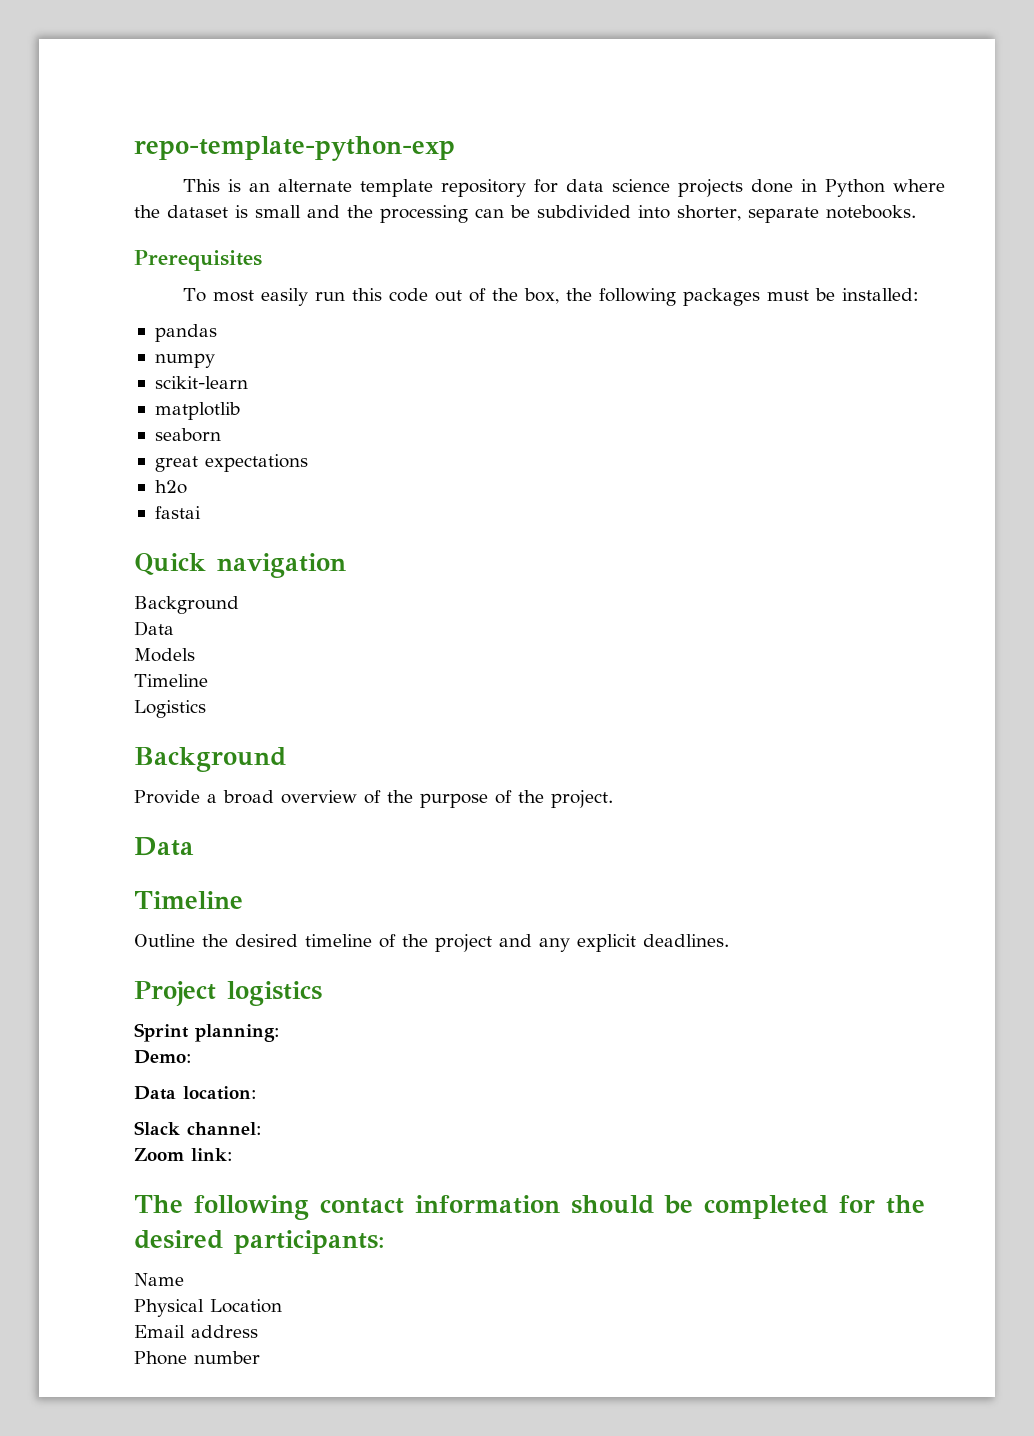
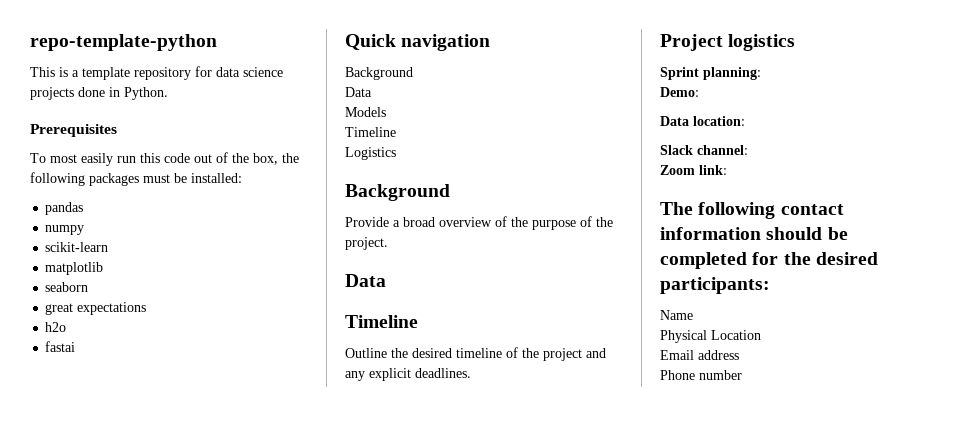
- repo-template-python-exp
+ repo-template-python
- This is an alternate template repository for data science projects done in Python where the dataset is small and the processing can be subdivided into shorter, separate notebooks.
+ This is a template repository for data science projects done in Python.

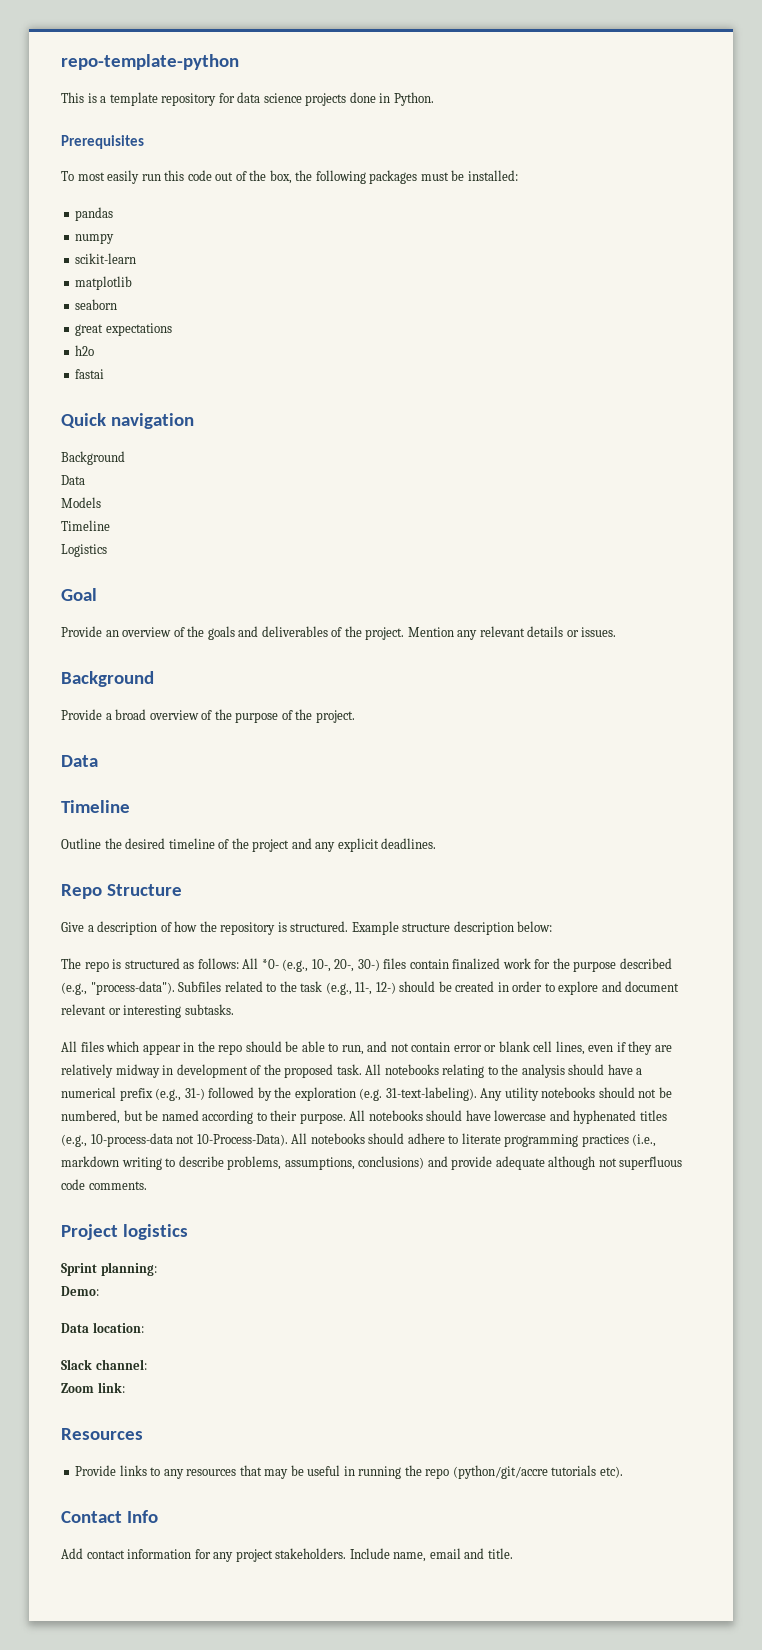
+ Goal
+ Provide an overview of the goals and deliverables of the project. Mention any relevant details or issues.
+ Repo Structure
+ Give a description of how the repository is structured. Example structure description below:
+ The repo is structured as follows: All *0- (e.g., 10-, 20-, 30-) files contain finalized work for the purpose described (e.g., "process-data"). Subfiles related to the task (e.g., 11-, 12-) should be created in order to explore and document relevant or interesting subtasks.
+ All files which appear in the repo should be able to run, and not contain error or blank cell lines, even if they are relatively midway in development of the proposed task. All notebooks relating to the analysis should have a numerical prefix (e.g., 31-) followed by the exploration (e.g. 31-text-labeling). Any utility notebooks should not be numbered, but be named according to their purpose. All notebooks should have lowercase and hyphenated titles (e.g., 10-process-data not 10-Process-Data). All notebooks should adhere to literate programming practices (i.e., markdown writing to describe problems, assumptions, conclusions) and provide adequate although not superfluous code comments.
- The following contact information should be completed for the desired participants:
- Name
- Physical Location
- Email address
- Phone number
+ Resources
+ Provide links to any resources that may be useful in running the repo (python/git/accre tutorials etc).
+ Contact Info
+ Add contact information for any project stakeholders. Include name, email and title.

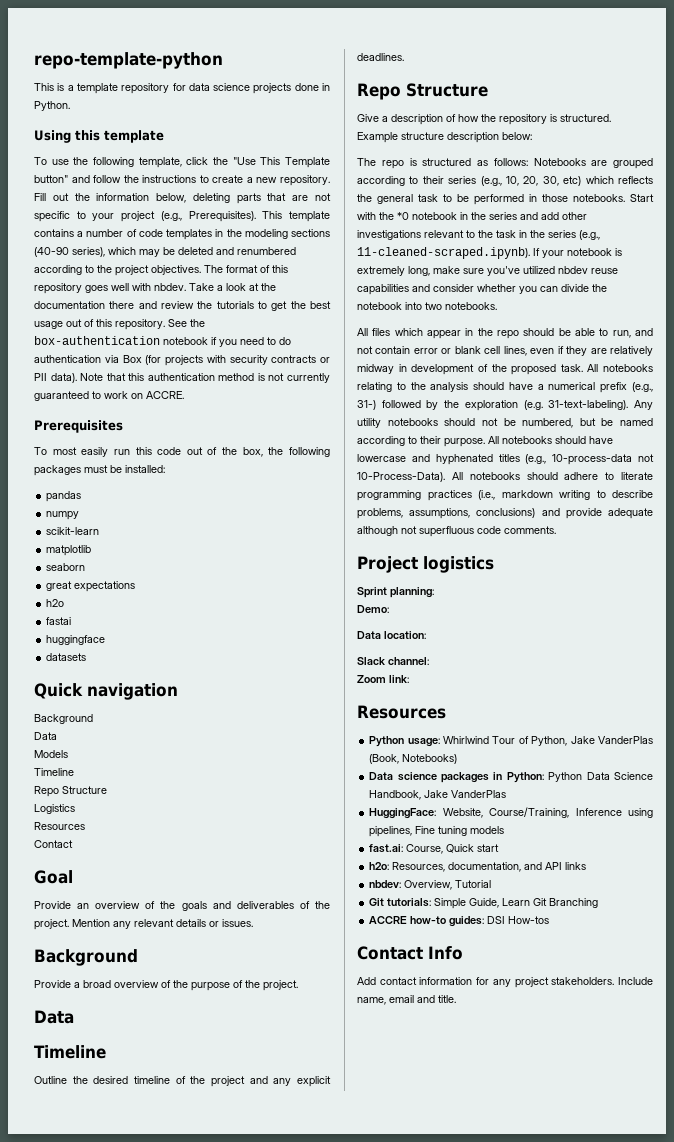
+ Using this template
+ To use the following template, click the "Use This Template button" and follow the instructions to create a new repository. Fill out the information below, deleting parts that are not specific to your project (e.g., Prerequisites). This template contains a number of code templates in the modeling sections (40-90 series), which may be deleted and renumbered according to the project objectives. The format of this repository goes well with nbdev. Take a look at the documentation there and review the tutorials to get the best usage out of this repository. See the box-authentication notebook if you need to do authentication via Box (for projects with security contracts or PII data). Note that this authentication method is not currently guaranteed to work on ACCRE.
+ huggingface
+ datasets
  Models
  Timeline
+ Repo Structure
  Logistics
+ Resources
+ Contact
- The repo is structured as follows: All *0- (e.g., 10-, 20-, 30-) files contain finalized work for the purpose described (e.g., "process-data"). Subfiles related to the task (e.g., 11-, 12-) should be created in order to explore and document relevant or interesting subtasks.
+ The repo is structured as follows: Notebooks are grouped according to their series (e.g., 10, 20, 30, etc) which reflects the general task to be performed in those notebooks. Start with the *0 notebook in the series and add other investigations relevant to the task in the series (e.g., 11-cleaned-scraped.ipynb). If your notebook is extremely long, make sure you've utilized nbdev reuse capabilities and consider whether you can divide the notebook into two notebooks.
- Provide links to any resources that may be useful in running the repo (python/git/accre tutorials etc).
+ Python usage: Whirlwind Tour of Python, Jake VanderPlas (Book, Notebooks)
+ Data science packages in Python: Python Data Science Handbook, Jake VanderPlas
+ HuggingFace: Website, Course/Training, Inference using pipelines, Fine tuning models
+ fast.ai: Course, Quick start
+ h2o: Resources, documentation, and API links
+ nbdev: Overview, Tutorial
+ Git tutorials: Simple Guide, Learn Git Branching
+ ACCRE how-to guides: DSI How-tos

